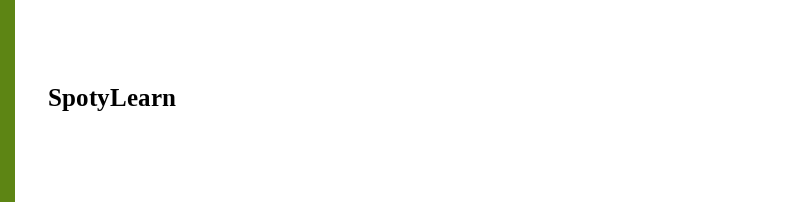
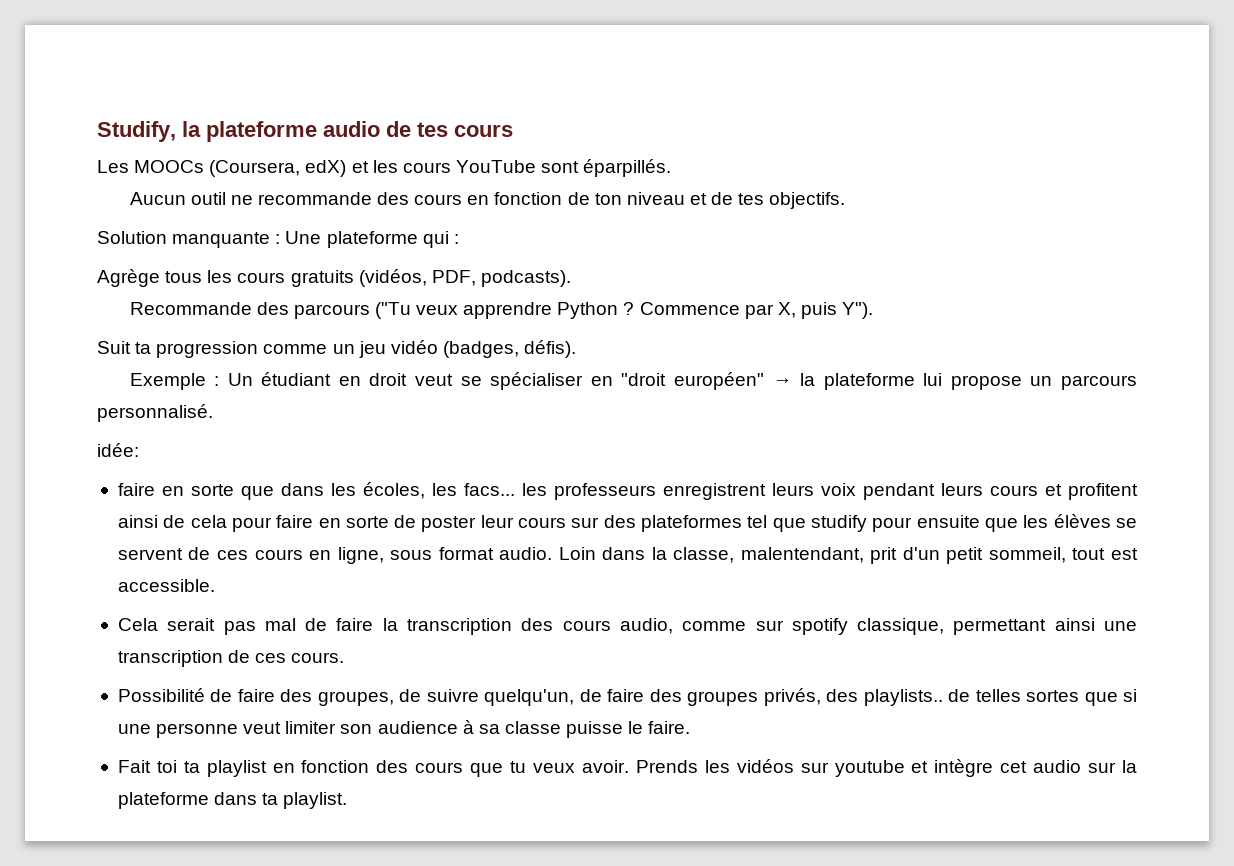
- SpotyLearn
+ Studify, la plateforme audio de tes cours
+ Les MOOCs (Coursera, edX) et les cours YouTube sont éparpillés.
+ Aucun outil ne recommande des cours en fonction de ton niveau et de tes objectifs.
+ Solution manquante : Une plateforme qui :
+ Agrège tous les cours gratuits (vidéos, PDF, podcasts).
+ Recommande des parcours ("Tu veux apprendre Python ? Commence par X, puis Y").
+ Suit ta progression comme un jeu vidéo (badges, défis).
+ Exemple : Un étudiant en droit veut se spécialiser en "droit européen" → la plateforme lui propose un parcours personnalisé.
+ idée:
+ faire en sorte que dans les écoles, les facs... les professeurs enregistrent leurs voix pendant leurs cours et profitent ainsi de cela pour faire en sorte de poster leur cours sur des plateformes tel que studify pour ensuite que les élèves se servent de ces cours en ligne, sous format audio. Loin dans la classe, malentendant, prit d'un petit sommeil, tout est accessible.
+ Cela serait pas mal de faire la transcription des cours audio, comme sur spotify classique, permettant ainsi une transcription de ces cours.
+ Possibilité de faire des groupes, de suivre quelqu'un, de faire des groupes privés, des playlists.. de telles sortes que si une personne veut limiter son audience à sa classe puisse le faire.
+ Fait toi ta playlist en fonction des cours que tu veux avoir. Prends les vidéos sur youtube et intègre cet audio sur la plateforme dans ta playlist.

